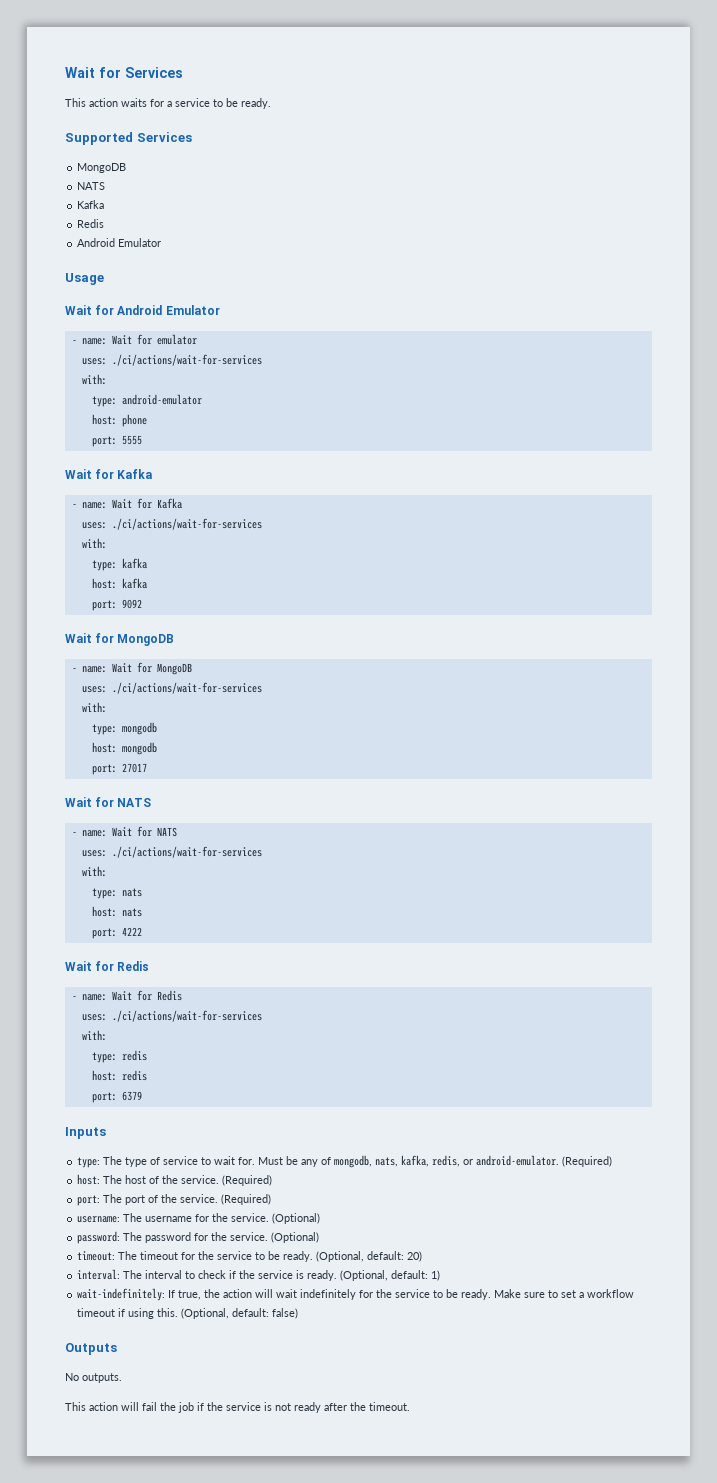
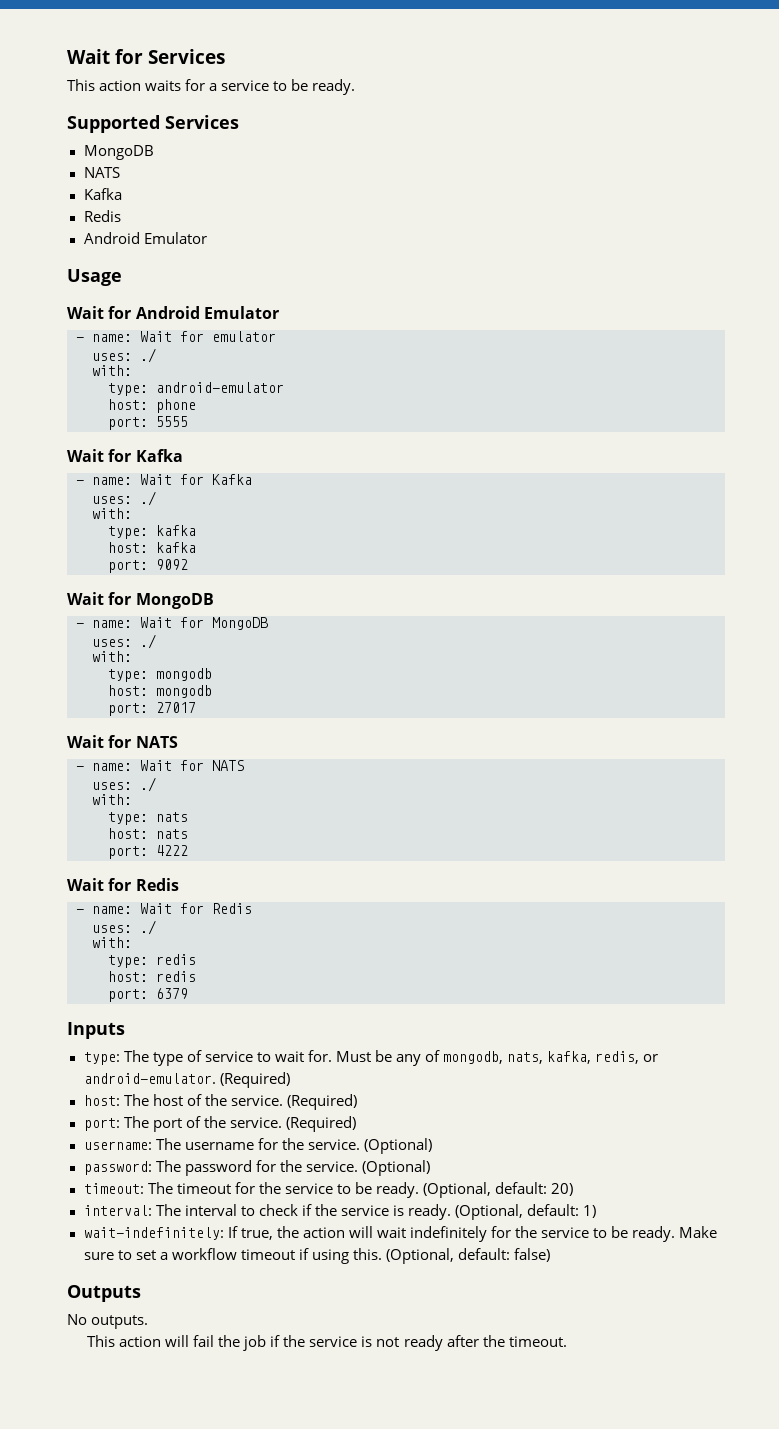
  - name: Wait for emulator
- uses: ./ci/actions/wait-for-services
+ uses: ./
  - name: Wait for Kafka
- uses: ./ci/actions/wait-for-services
+ uses: ./
  - name: Wait for MongoDB
- uses: ./ci/actions/wait-for-services
+ uses: ./
  - name: Wait for NATS
- uses: ./ci/actions/wait-for-services
+ uses: ./
  - name: Wait for Redis
- uses: ./ci/actions/wait-for-services
+ uses: ./

